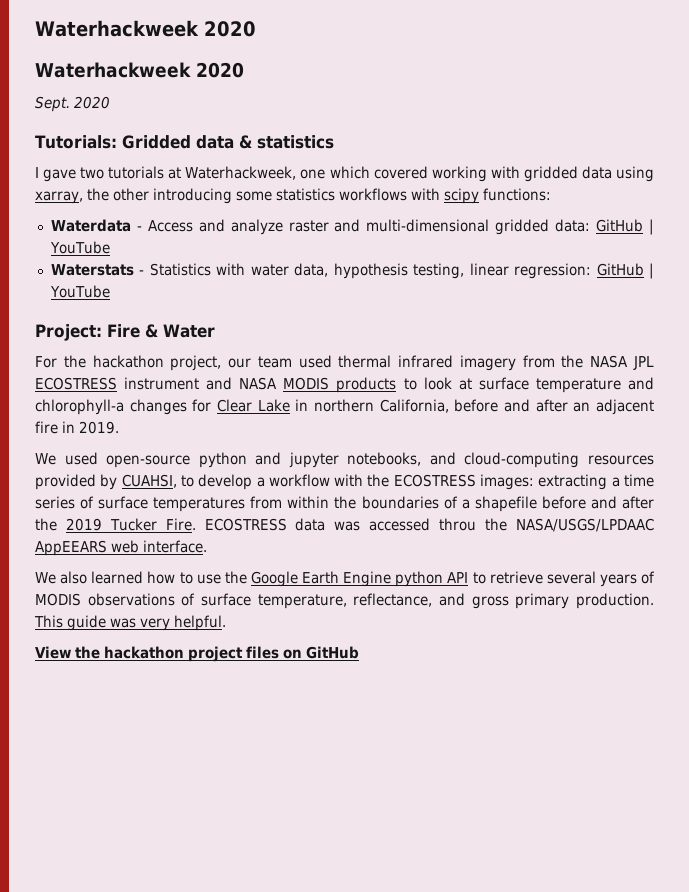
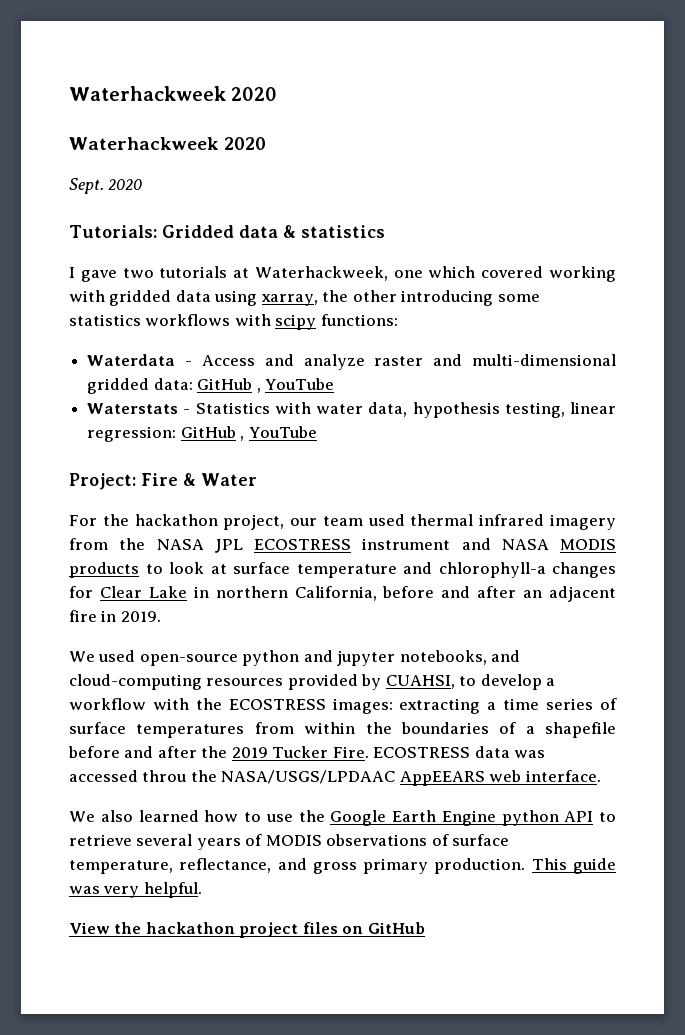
- Waterdata - Access and analyze raster and multi-dimensional gridded data: GitHub | YouTube
+ Waterdata - Access and analyze raster and multi-dimensional gridded data: GitHub , YouTube
- Waterstats - Statistics with water data, hypothesis testing, linear regression: GitHub | YouTube
+ Waterstats - Statistics with water data, hypothesis testing, linear regression: GitHub , YouTube

